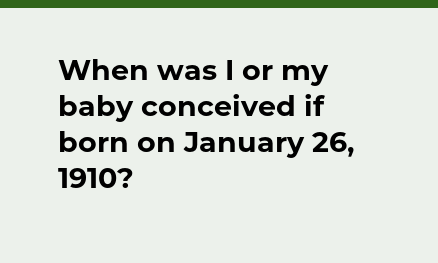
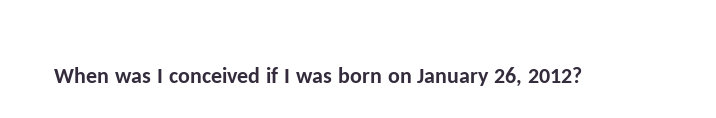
- When was I or my baby conceived if born on January 26, 1910?
+ When was I conceived if I was born on January 26, 2012?

